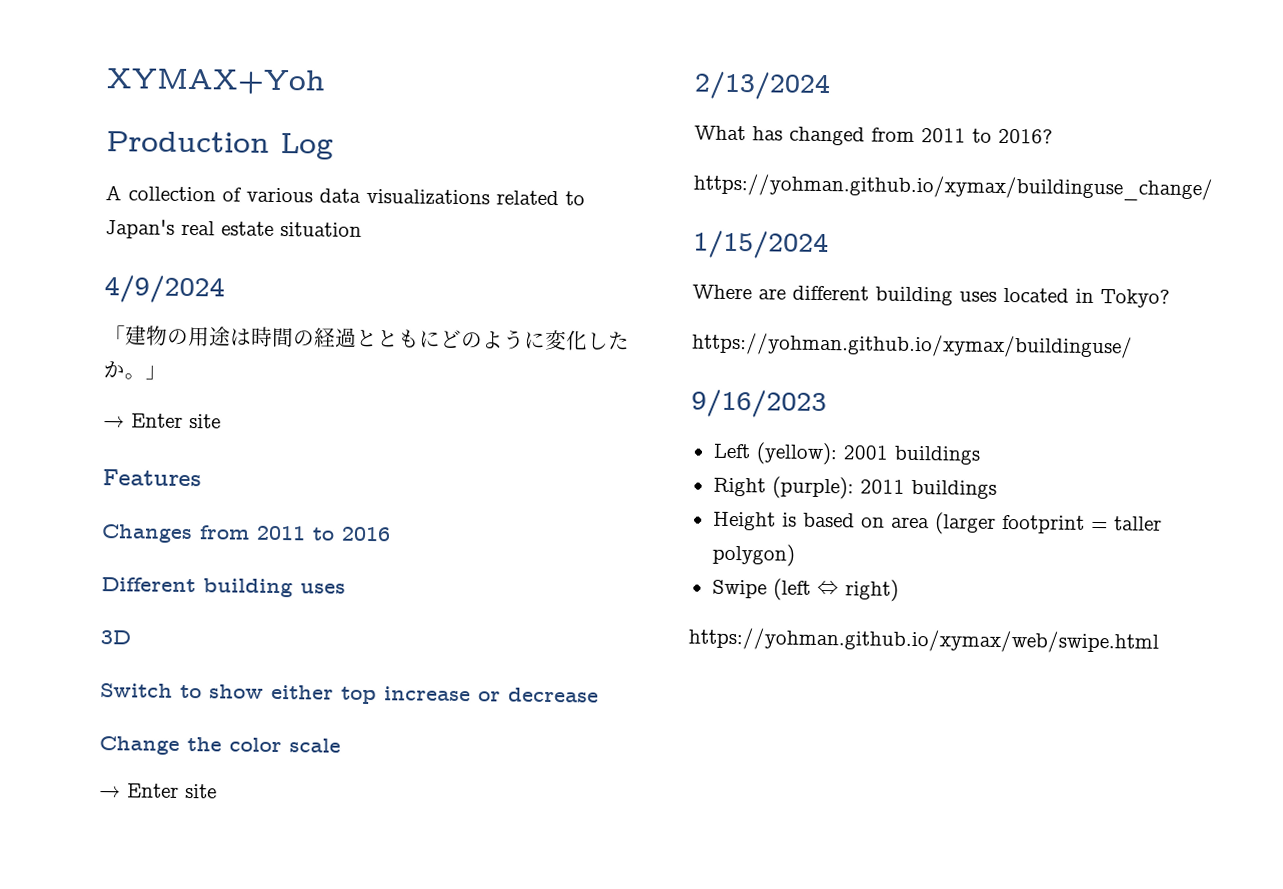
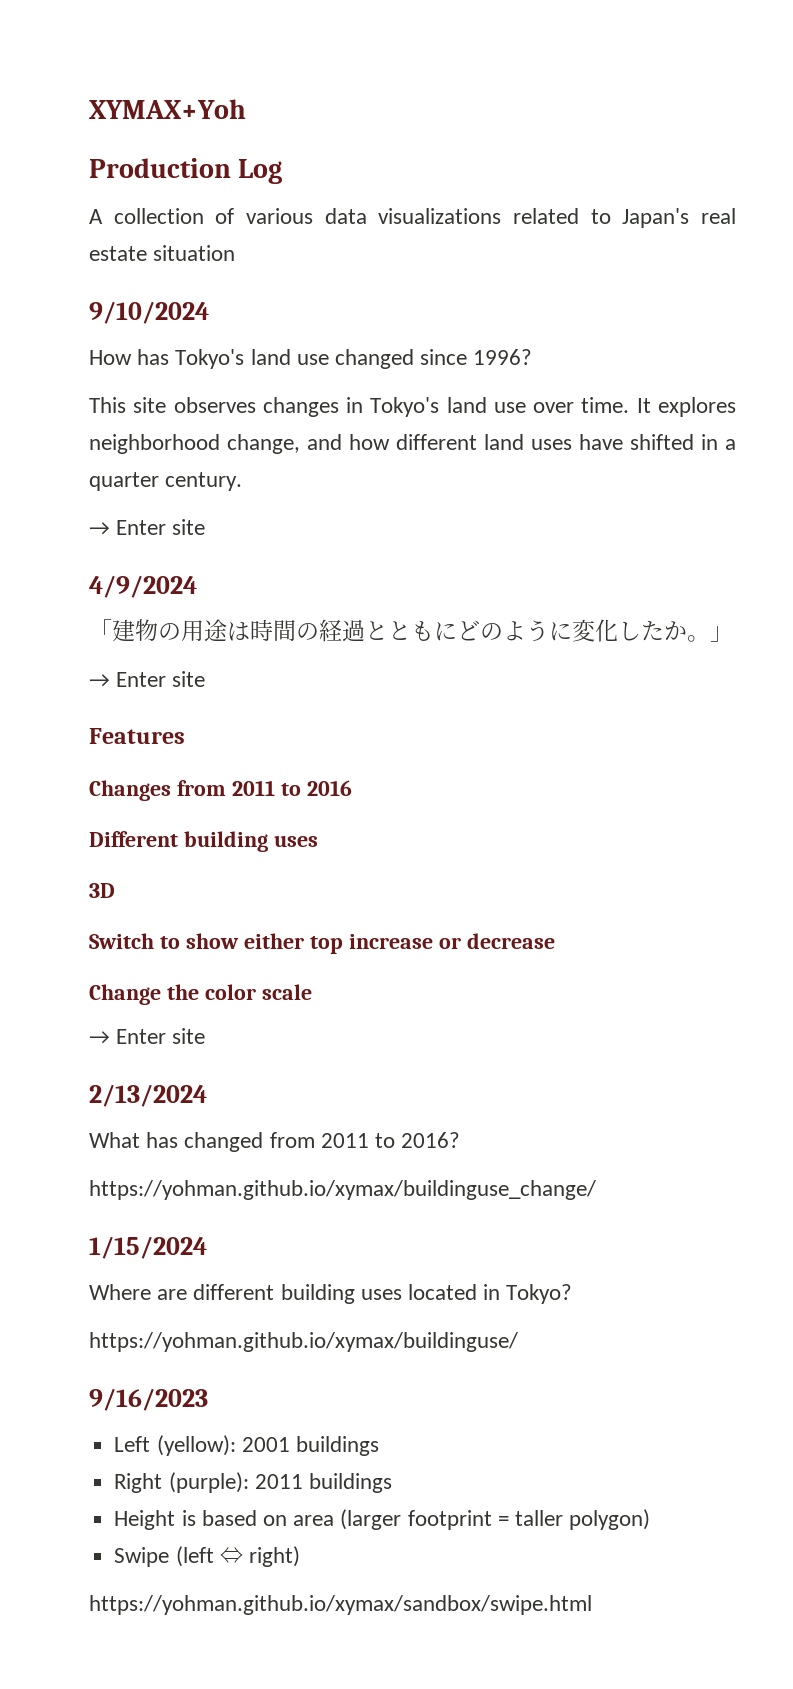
+ 9/10/2024
+ How has Tokyo's land use changed since 1996?
+ This site observes changes in Tokyo's land use over time. It explores neighborhood change, and how different land uses have shifted in a quarter century.
+ → Enter site
- https://yohman.github.io/xymax/web/swipe.html
+ https://yohman.github.io/xymax/sandbox/swipe.html

